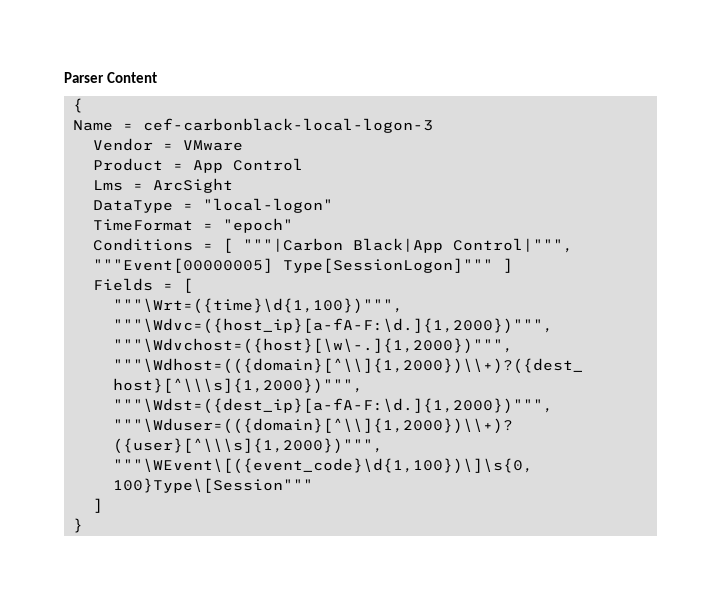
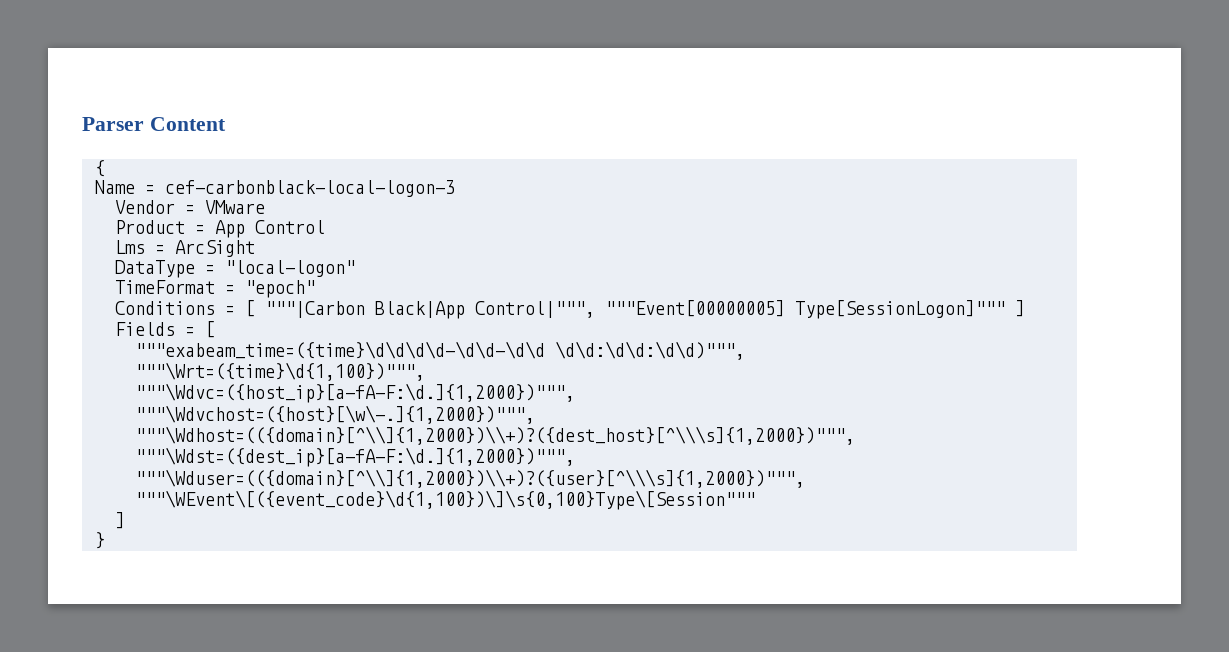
+ """exabeam_time=({time}\d\d\d\d-\d\d-\d\d \d\d:\d\d:\d\d)""",

